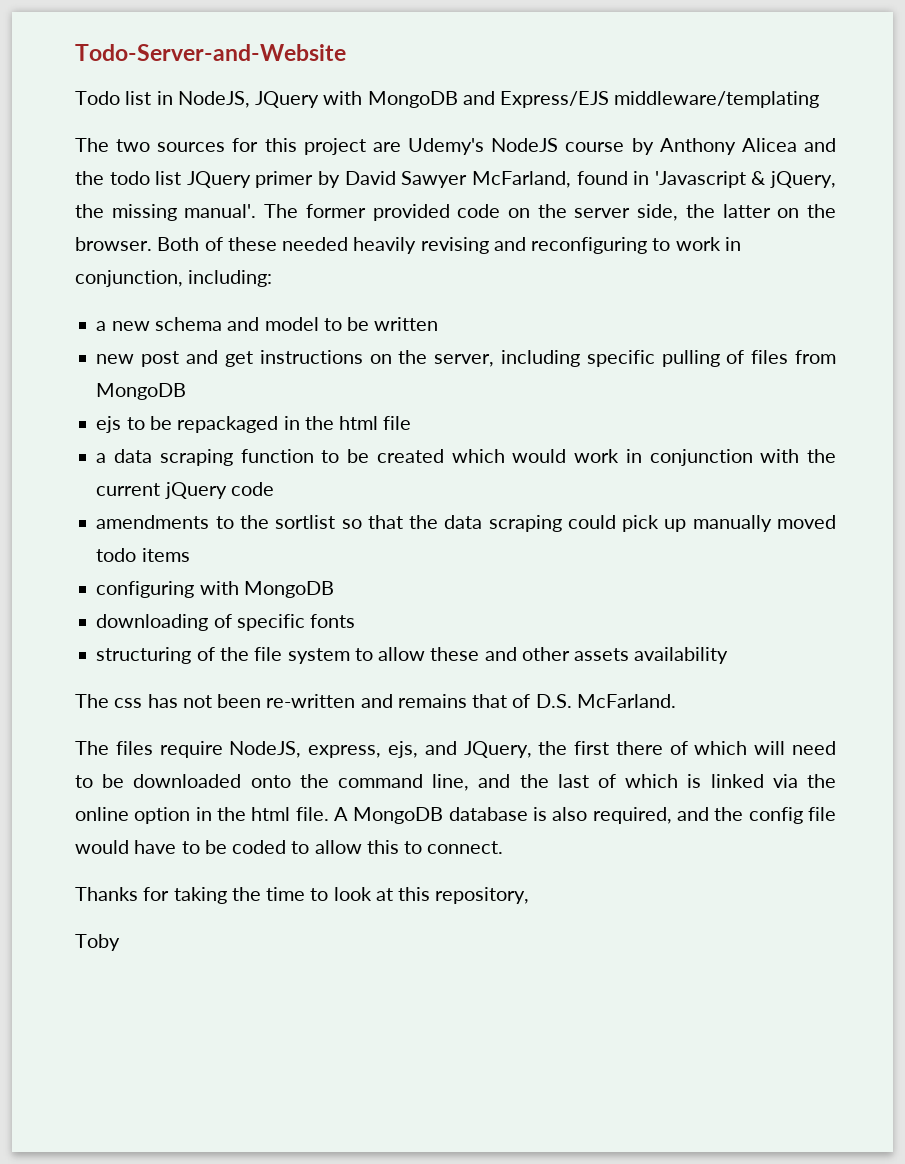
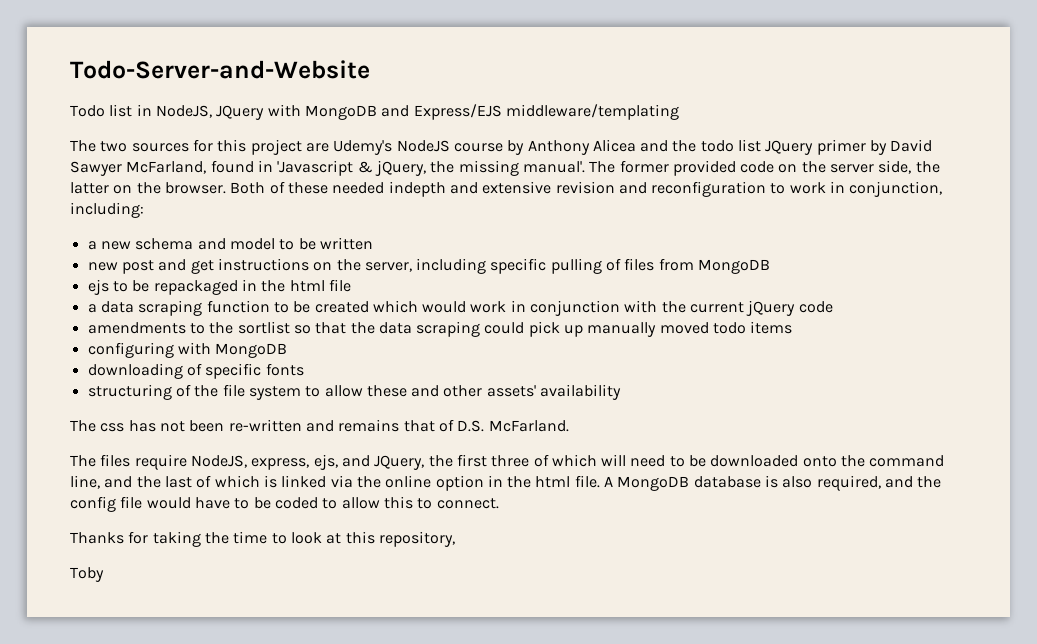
- Both of these needed heavily revising and reconfiguring to work in conjunction, including:
+ Both of these needed indepth and extensive revision and reconfiguration to work in conjunction, including:
- structuring of the file system to allow these and other assets availability
+ structuring of the file system to allow these and other assets' availability
- The files require NodeJS, express, ejs, and JQuery, the first there of which will need to be downloaded onto the command line, and the last of which is linked via the online option in the html file.
+ The files require NodeJS, express, ejs, and JQuery, the first three of which will need to be downloaded onto the command line, and the last of which is linked via the online option in the html file.

